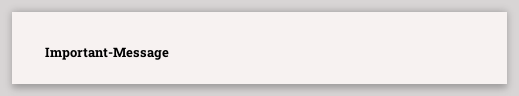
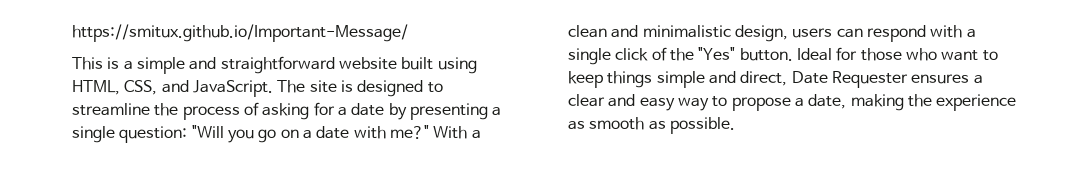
- Important-Message
+ https://smitux.github.io/Important-Message/
+ This is a simple and straightforward website built using HTML, CSS, and JavaScript. The site is designed to streamline the process of asking for a date by presenting a single question: "Will you go on a date with me?" With a clean and minimalistic design, users can respond with a single click of the "Yes" button. Ideal for those who want to keep things simple and direct, Date Requester ensures a clear and easy way to propose a date, making the experience as smooth as possible.

